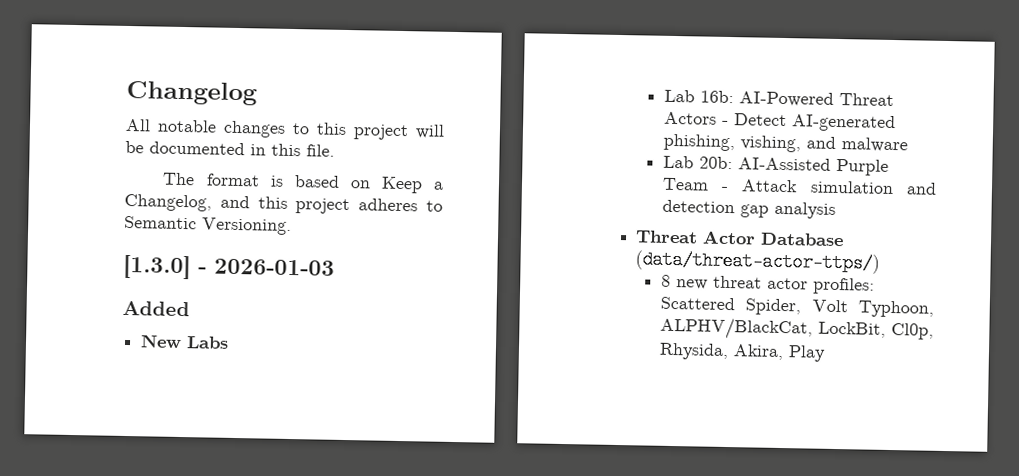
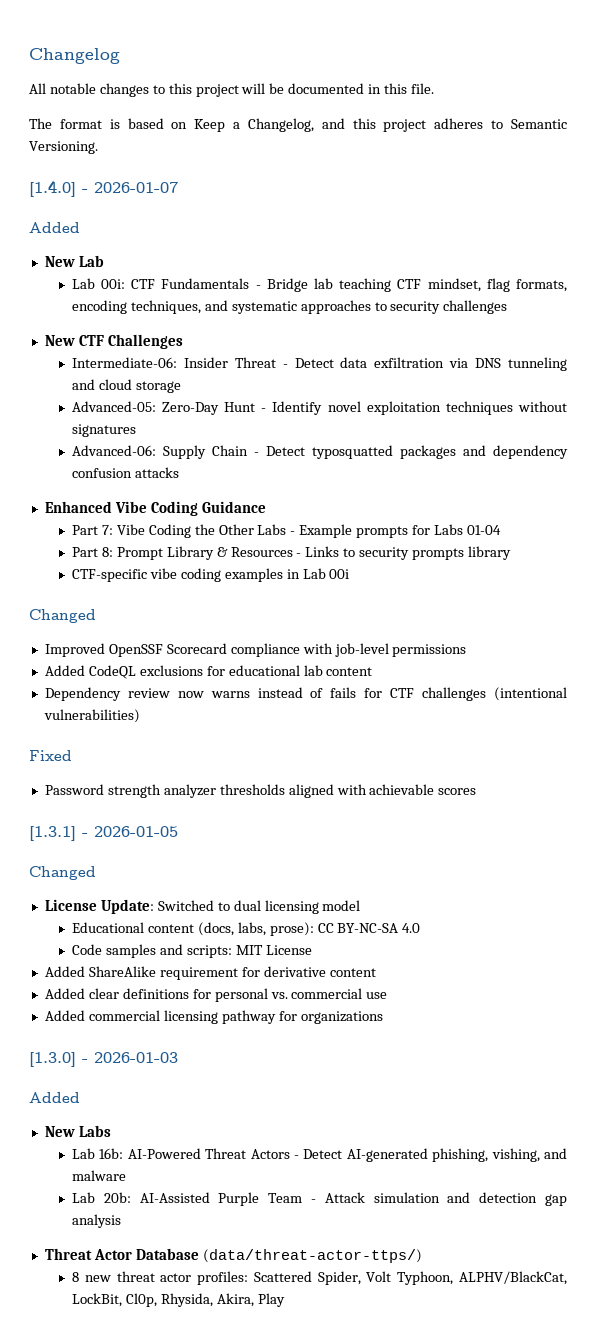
+ [1.4.0] - 2026-01-07
+ Added
+ New Lab
+ Lab 00i: CTF Fundamentals - Bridge lab teaching CTF mindset, flag formats, encoding techniques, and systematic approaches to security challenges
+ New CTF Challenges
+ Intermediate-06: Insider Threat - Detect data exfiltration via DNS tunneling and cloud storage
+ Advanced-05: Zero-Day Hunt - Identify novel exploitation techniques without signatures
+ Advanced-06: Supply Chain - Detect typosquatted packages and dependency confusion attacks
+ Enhanced Vibe Coding Guidance
+ Part 7: Vibe Coding the Other Labs - Example prompts for Labs 01-04
+ Part 8: Prompt Library & Resources - Links to security prompts library
+ CTF-specific vibe coding examples in Lab 00i
+ Changed
+ Improved OpenSSF Scorecard compliance with job-level permissions
+ Added CodeQL exclusions for educational lab content
+ Dependency review now warns instead of fails for CTF challenges (intentional vulnerabilities)
+ Fixed
+ Password strength analyzer thresholds aligned with achievable scores
+ [1.3.1] - 2026-01-05
+ Changed
+ License Update: Switched to dual licensing model
+ Educational content (docs, labs, prose): CC BY-NC-SA 4.0
+ Code samples and scripts: MIT License
+ Added ShareAlike requirement for derivative content
+ Added clear definitions for personal vs. commercial use
+ Added commercial licensing pathway for organizations

